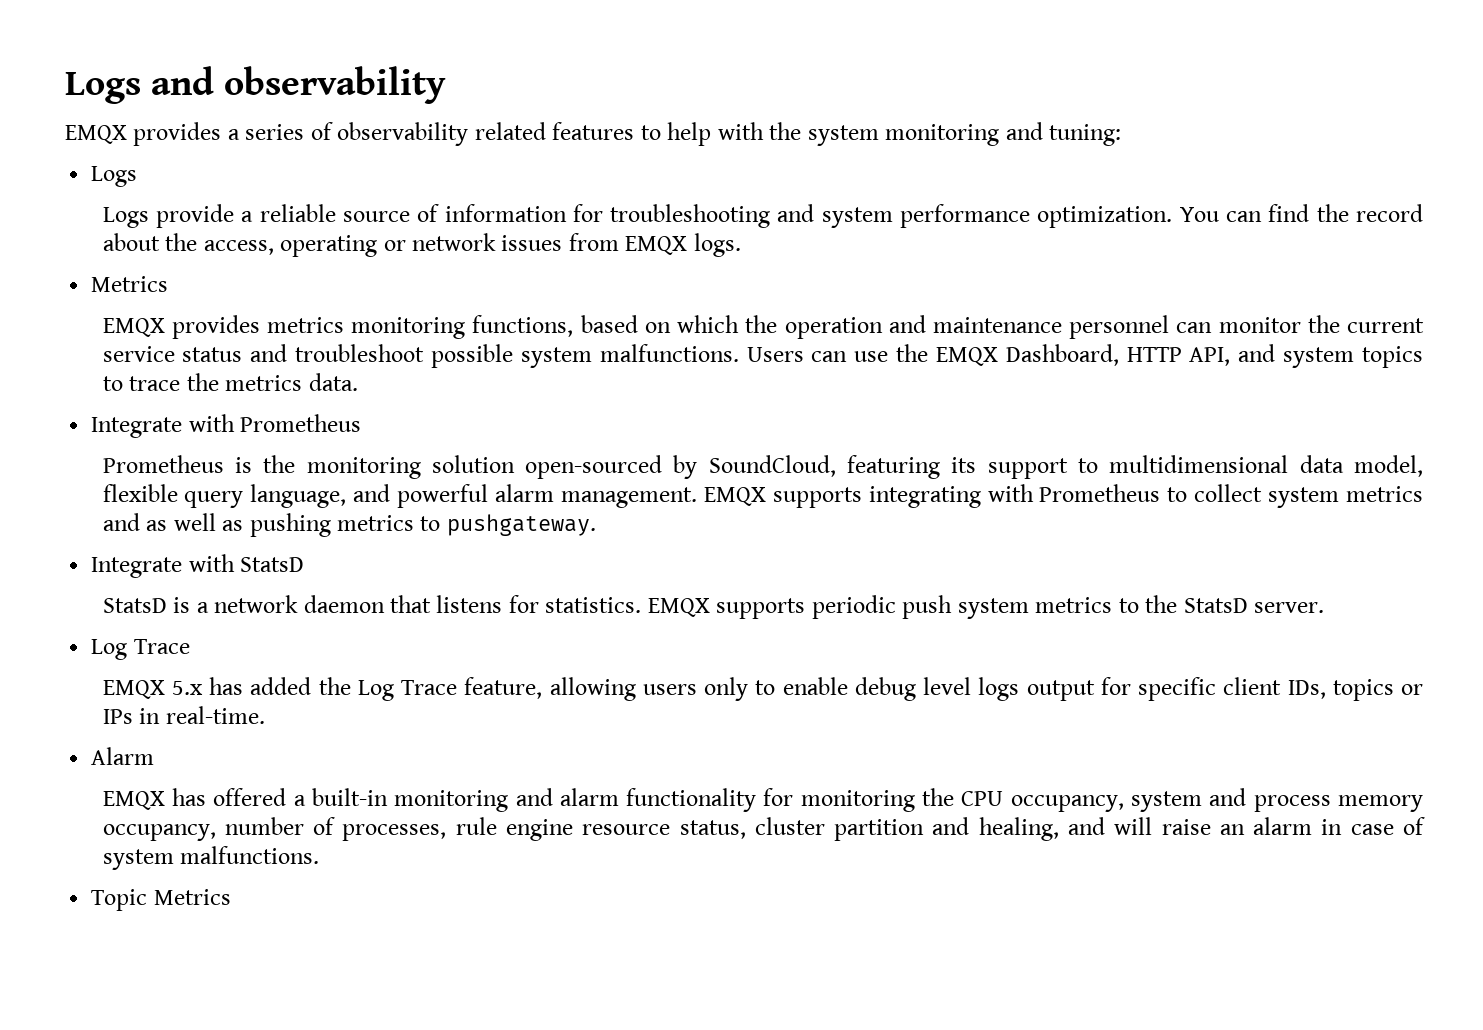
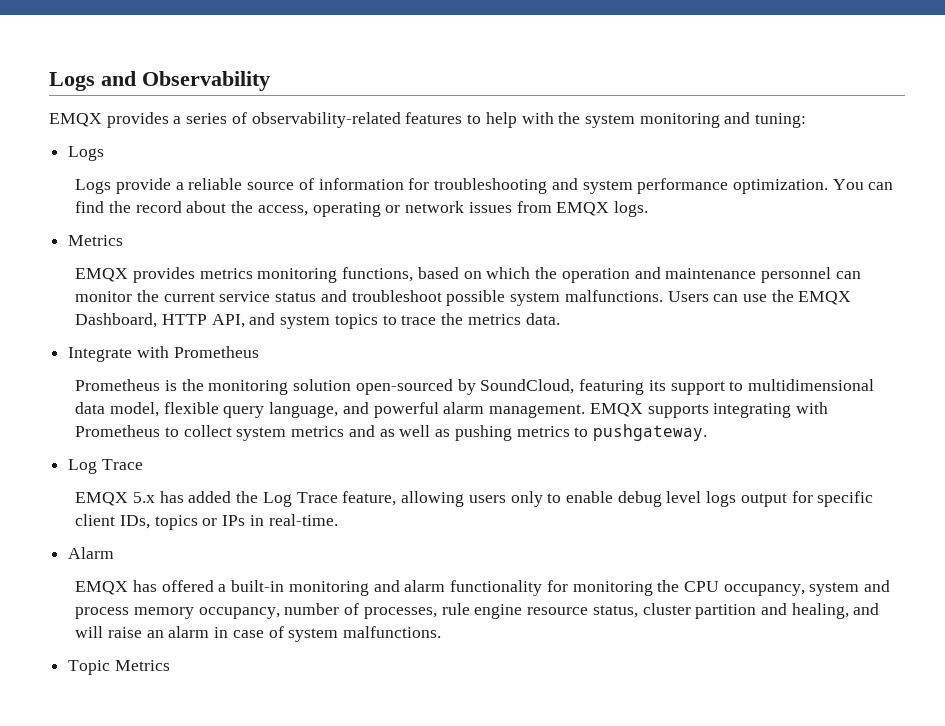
- Logs and observability
+ Logs and Observability
- EMQX provides a series of observability related features to help with the system monitoring and tuning:
+ EMQX provides a series of observability-related features to help with the system monitoring and tuning:
- Integrate with StatsD
- StatsD is a network daemon that listens for statistics. EMQX supports periodic push system metrics to the StatsD server.

